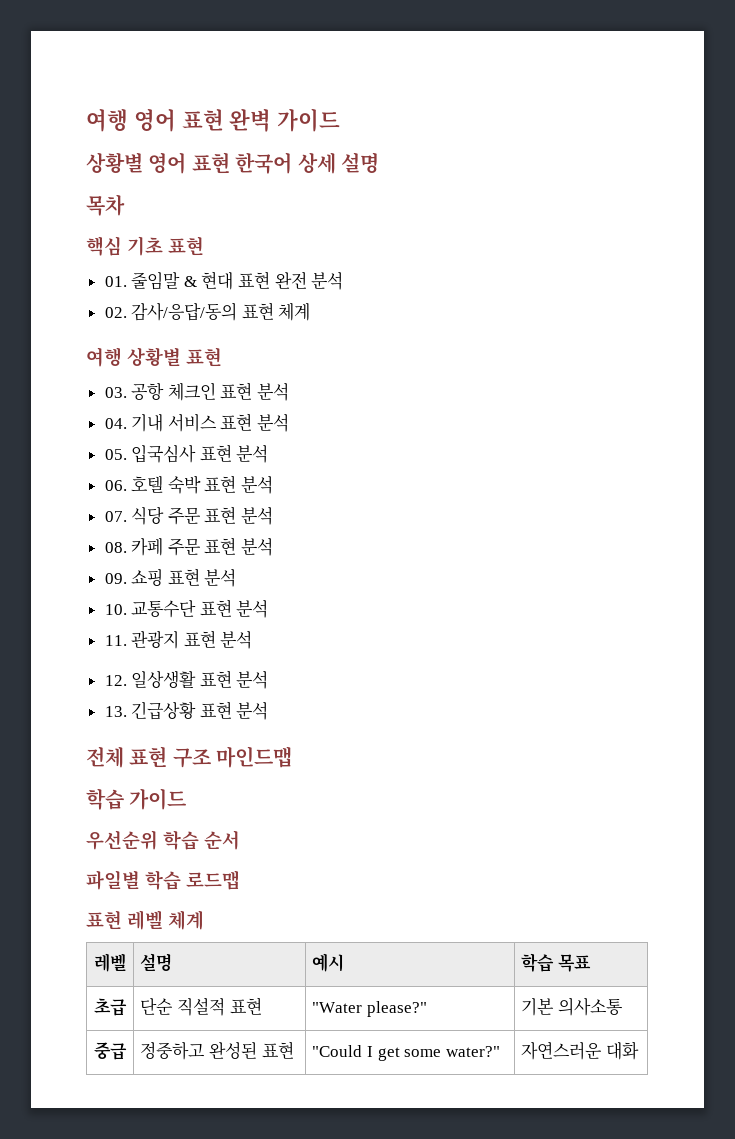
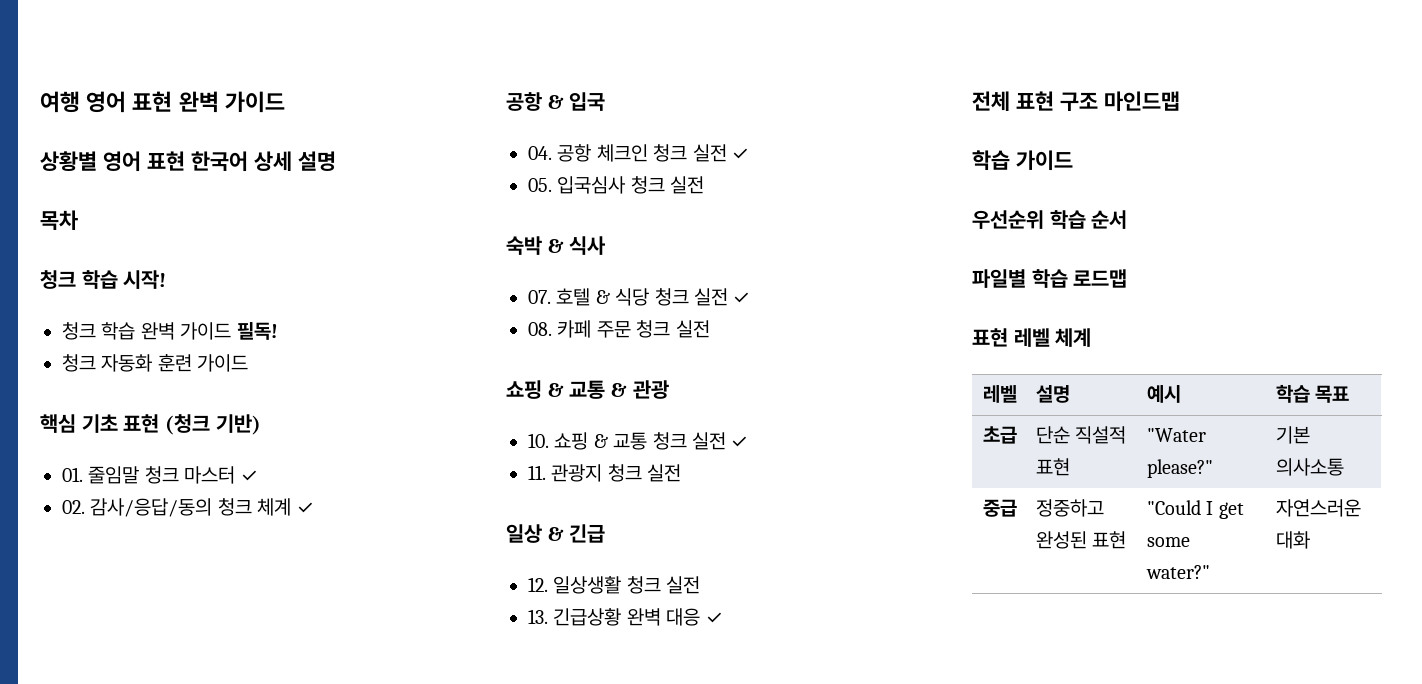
+ 청크 학습 시작!
+ 청크 학습 완벽 가이드 필독!
+ 청크 자동화 훈련 가이드
- 핵심 기초 표현
+ 핵심 기초 표현 (청크 기반)
- 01. 줄임말 & 현대 표현 완전 분석
+ 01. 줄임말 청크 마스터 ✓
- 02. 감사/응답/동의 표현 체계
- 여행 상황별 표현
- 03. 공항 체크인 표현 분석
- 04. 기내 서비스 표현 분석
- 05. 입국심사 표현 분석
- 06. 호텔 숙박 표현 분석
- 07. 식당 주문 표현 분석
- 08. 카페 주문 표현 분석
- 09. 쇼핑 표현 분석
- 10. 교통수단 표현 분석
- 11. 관광지 표현 분석
+ 02. 감사/응답/동의 청크 체계 ✓
+ 공항 & 입국
+ 04. 공항 체크인 청크 실전 ✓
+ 05. 입국심사 청크 실전
+ 숙박 & 식사
+ 07. 호텔 & 식당 청크 실전 ✓
+ 08. 카페 주문 청크 실전
+ 쇼핑 & 교통 & 관광
+ 10. 쇼핑 & 교통 청크 실전 ✓
+ 11. 관광지 청크 실전
+ 일상 & 긴급
- 12. 일상생활 표현 분석
+ 12. 일상생활 청크 실전
- 13. 긴급상황 표현 분석
+ 13. 긴급상황 완벽 대응 ✓

